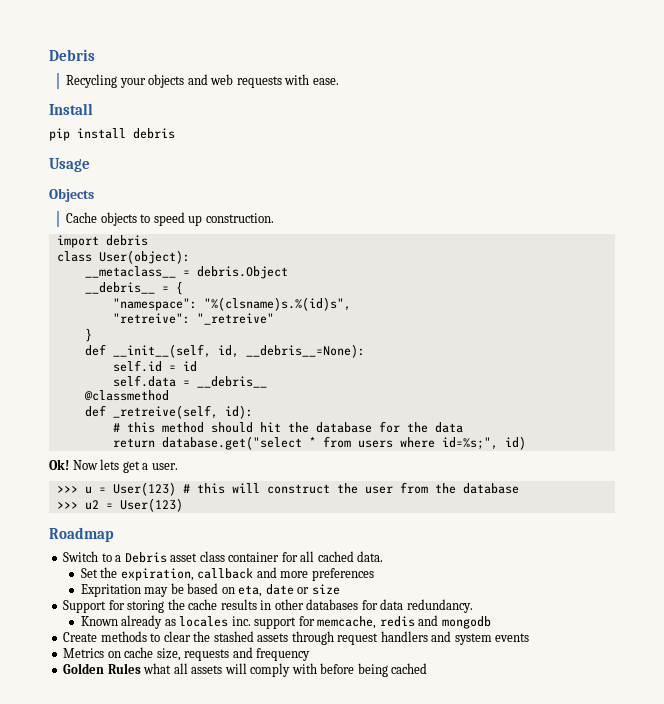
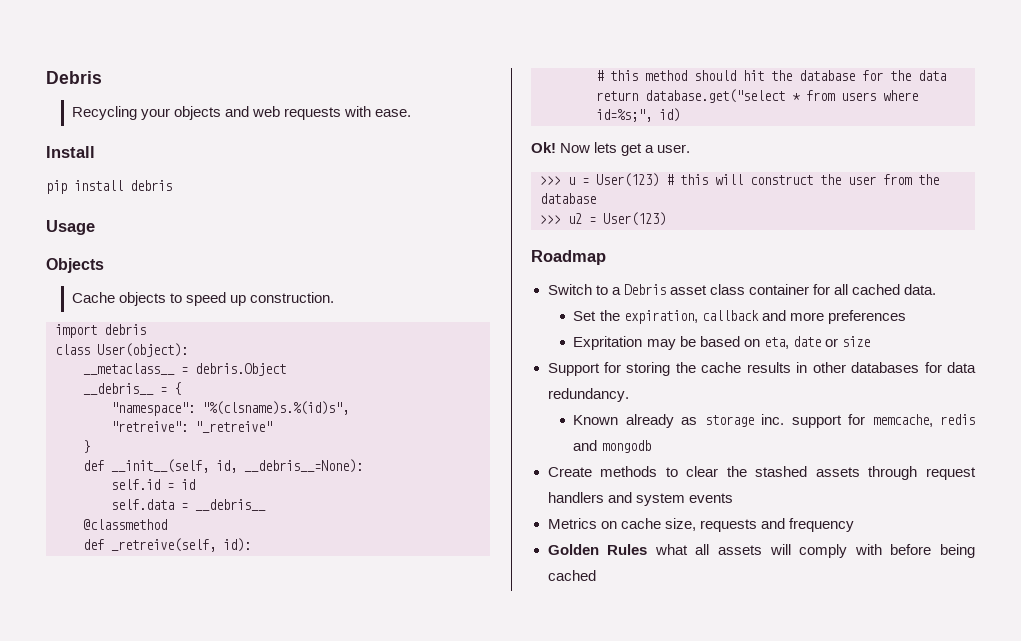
- Known already as locales inc. support for memcache, redis and mongodb
+ Known already as storage inc. support for memcache, redis and mongodb

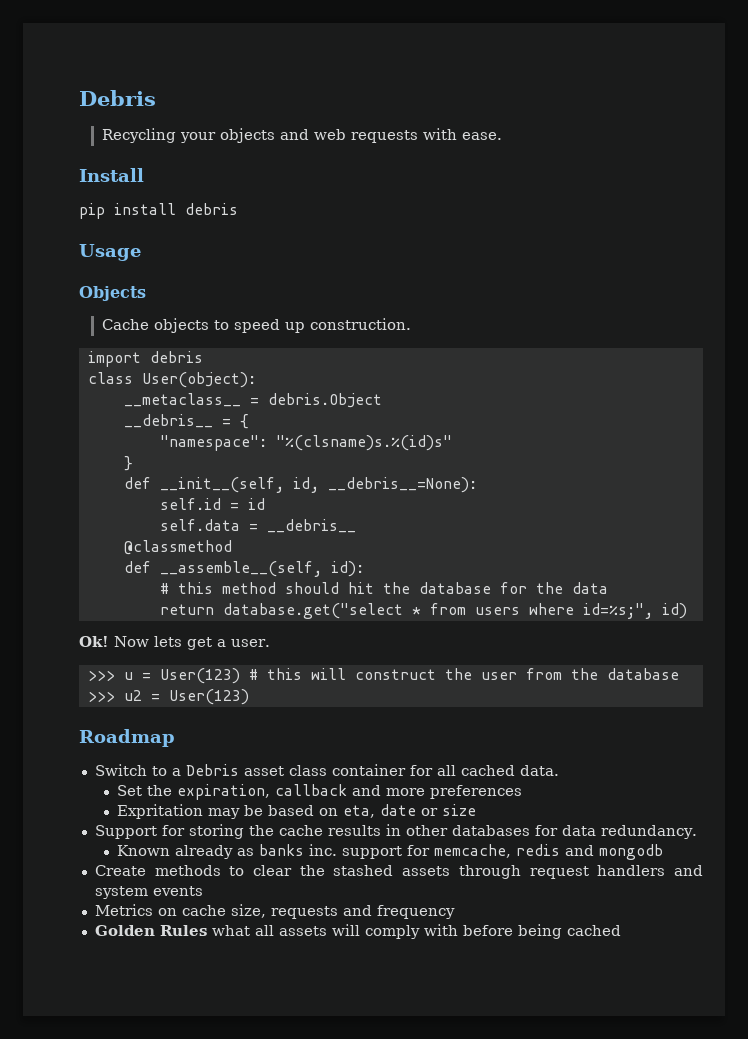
- "namespace": "%(clsname)s.%(id)s",
- "retreive": "_retreive"
+ "namespace": "%(clsname)s.%(id)s"
- def _retreive(self, id):
+ def __assemble__(self, id):
- Known already as storage inc. support for memcache, redis and mongodb
+ Known already as banks inc. support for memcache, redis and mongodb

